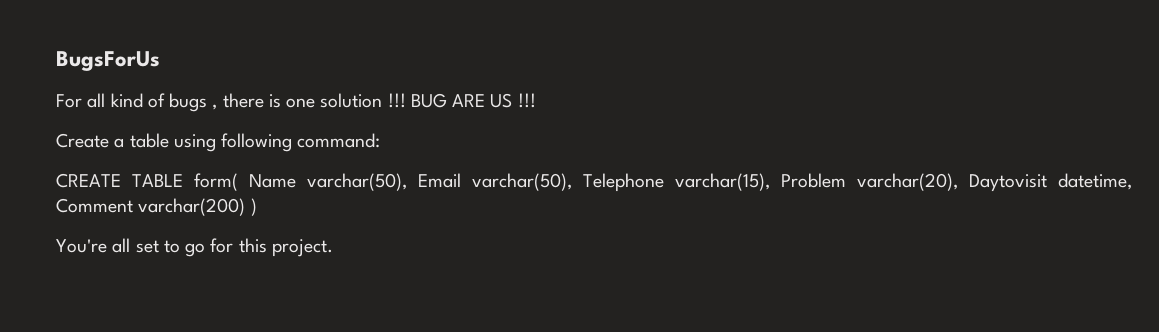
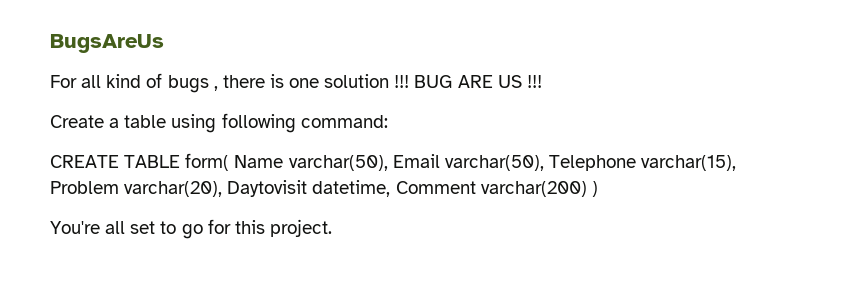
- BugsForUs
+ BugsAreUs

